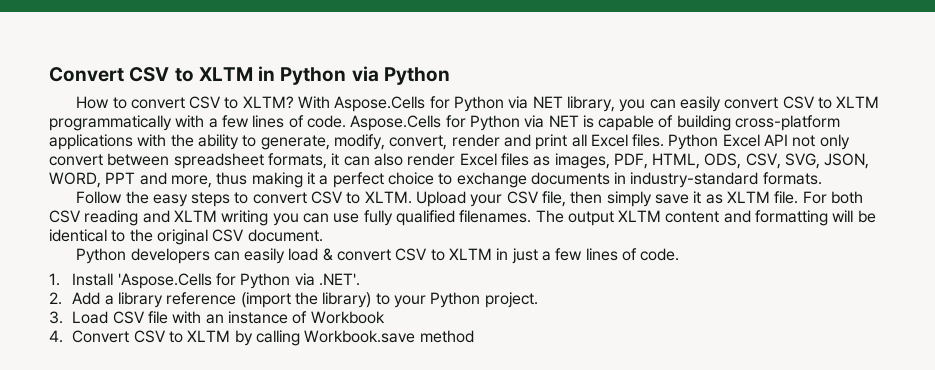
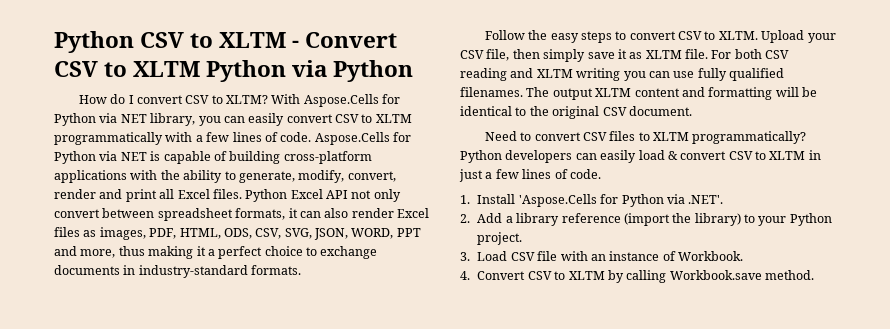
- Convert CSV to XLTM in Python via Python
+ Python CSV to XLTM - Convert CSV to XLTM Python via Python
- How to convert CSV to XLTM?
+ How do I convert CSV to XLTM?
+ Need to convert CSV files to XLTM programmatically?
- 3. Load CSV file with an instance of Workbook
+ 3. Load CSV file with an instance of Workbook.
- 4. Convert CSV to XLTM by calling Workbook.save method
+ 4. Convert CSV to XLTM by calling Workbook.save method.

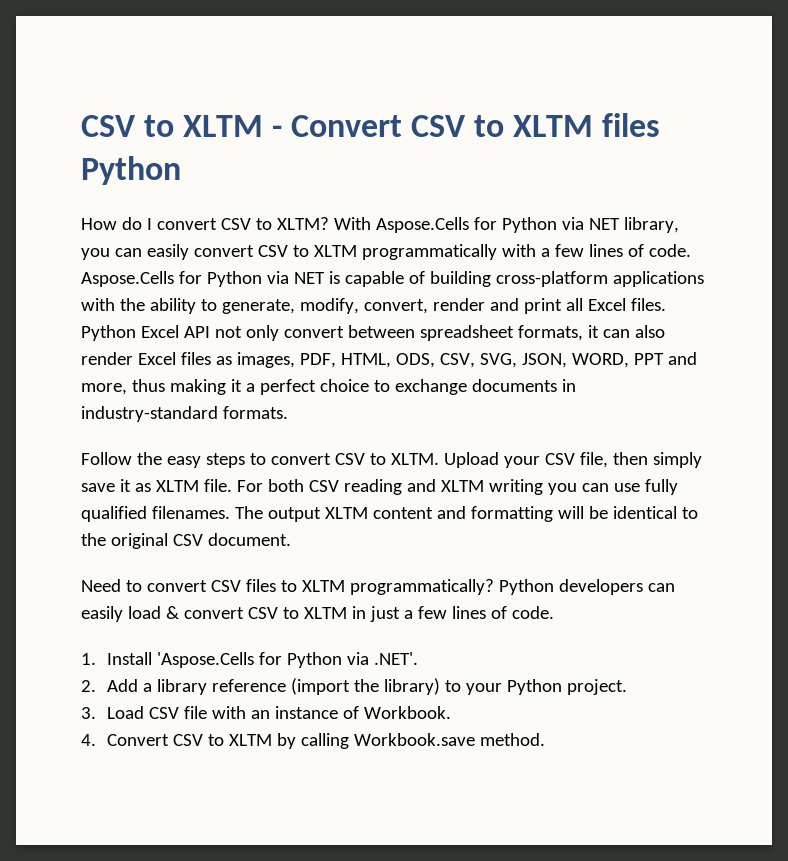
- Python CSV to XLTM - Convert CSV to XLTM Python via Python
+ CSV to XLTM - Convert CSV to XLTM files Python

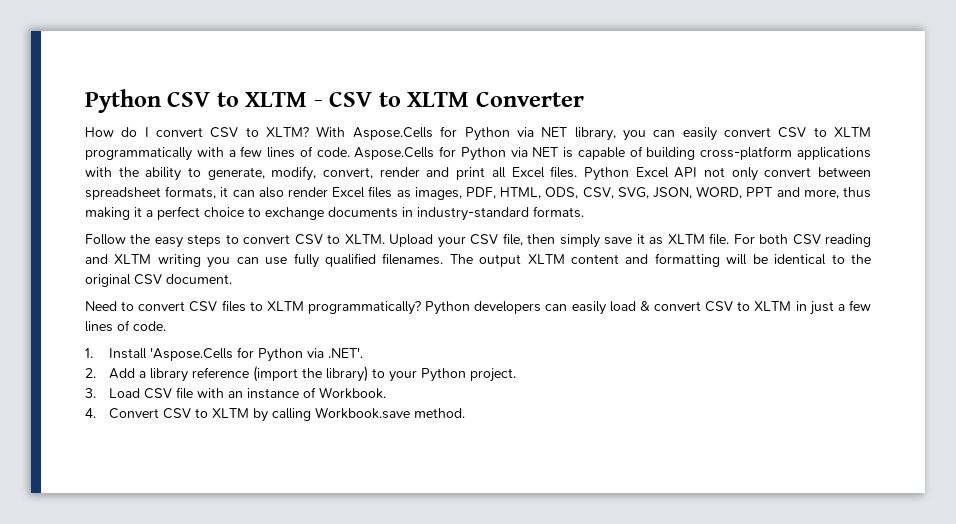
- CSV to XLTM - Convert CSV to XLTM files Python
+ Python CSV to XLTM - CSV to XLTM Converter

